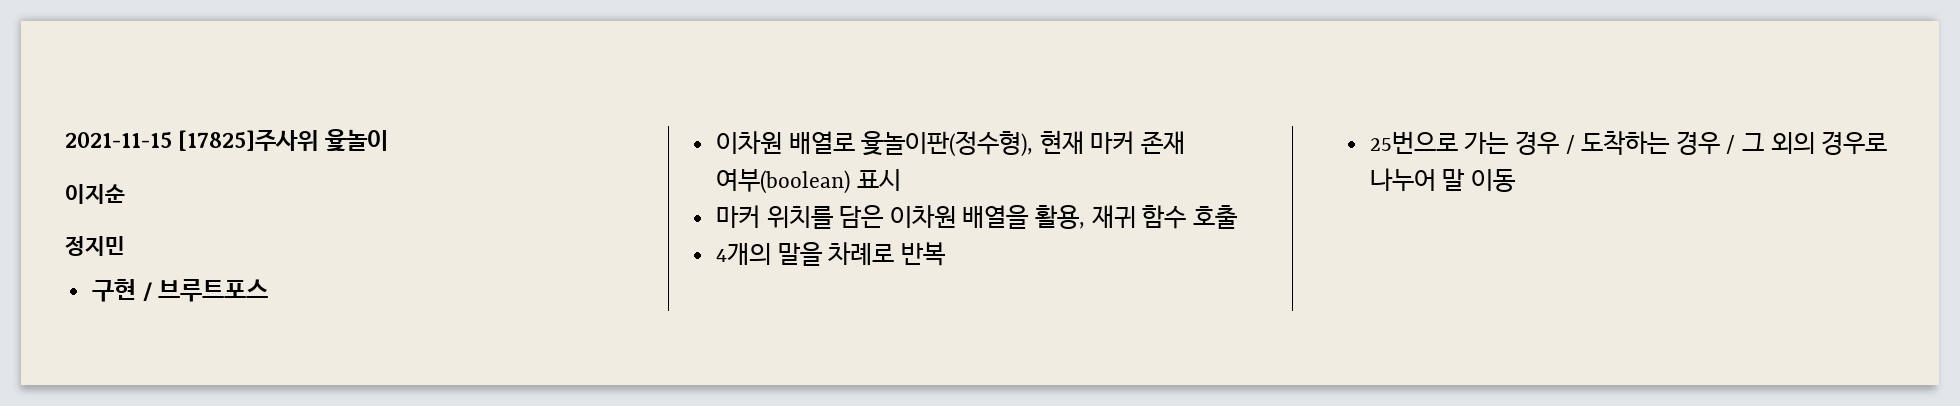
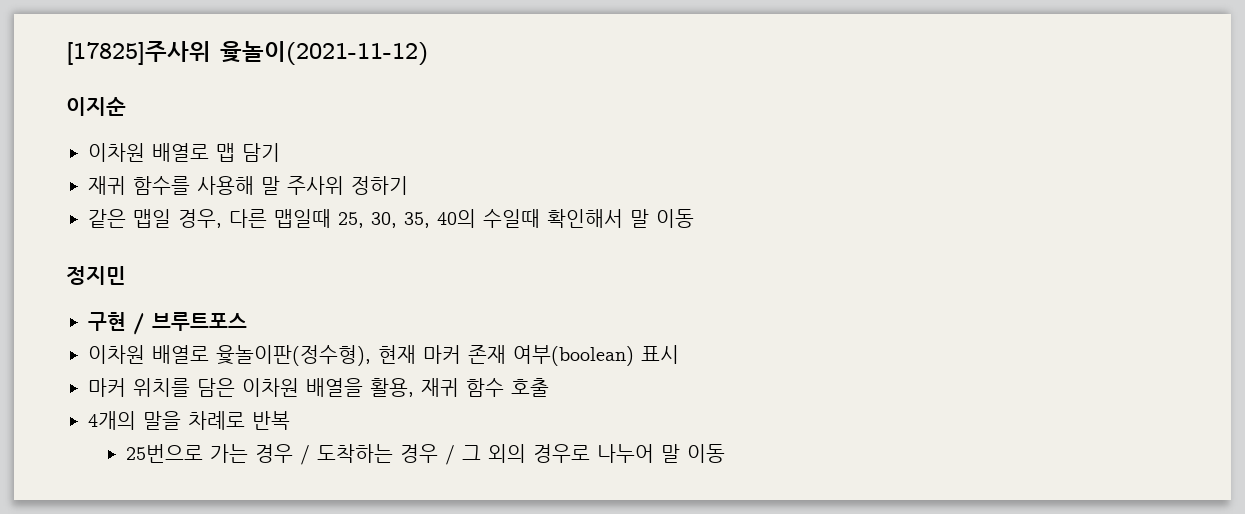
- 2021-11-15 [17825]주사위 윷놀이
+ [17825]주사위 윷놀이(2021-11-12)
  이지순
+ 이차원 배열로 맵 담기
+ 재귀 함수를 사용해 말 주사위 정하기
+ 같은 맵일 경우, 다른 맵일때 25, 30, 35, 40의 수일때 확인해서 말 이동

